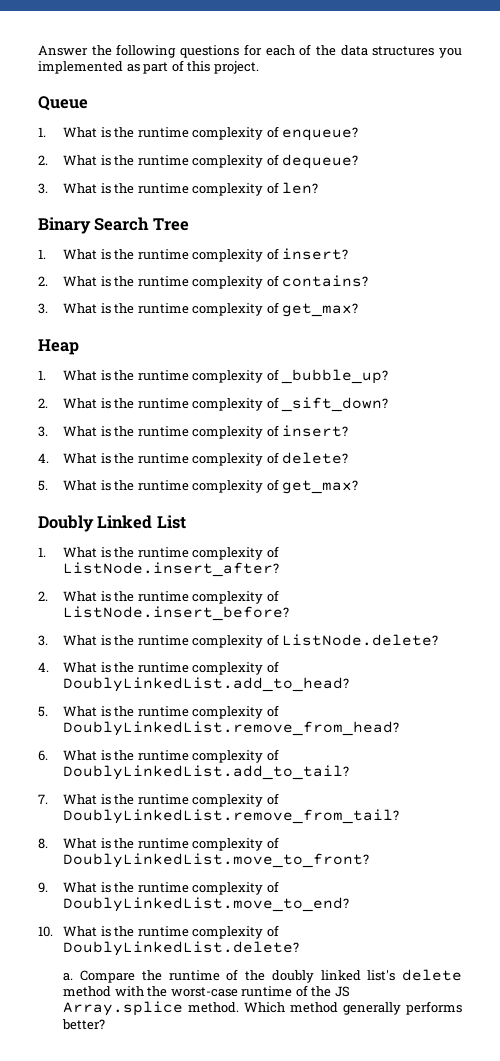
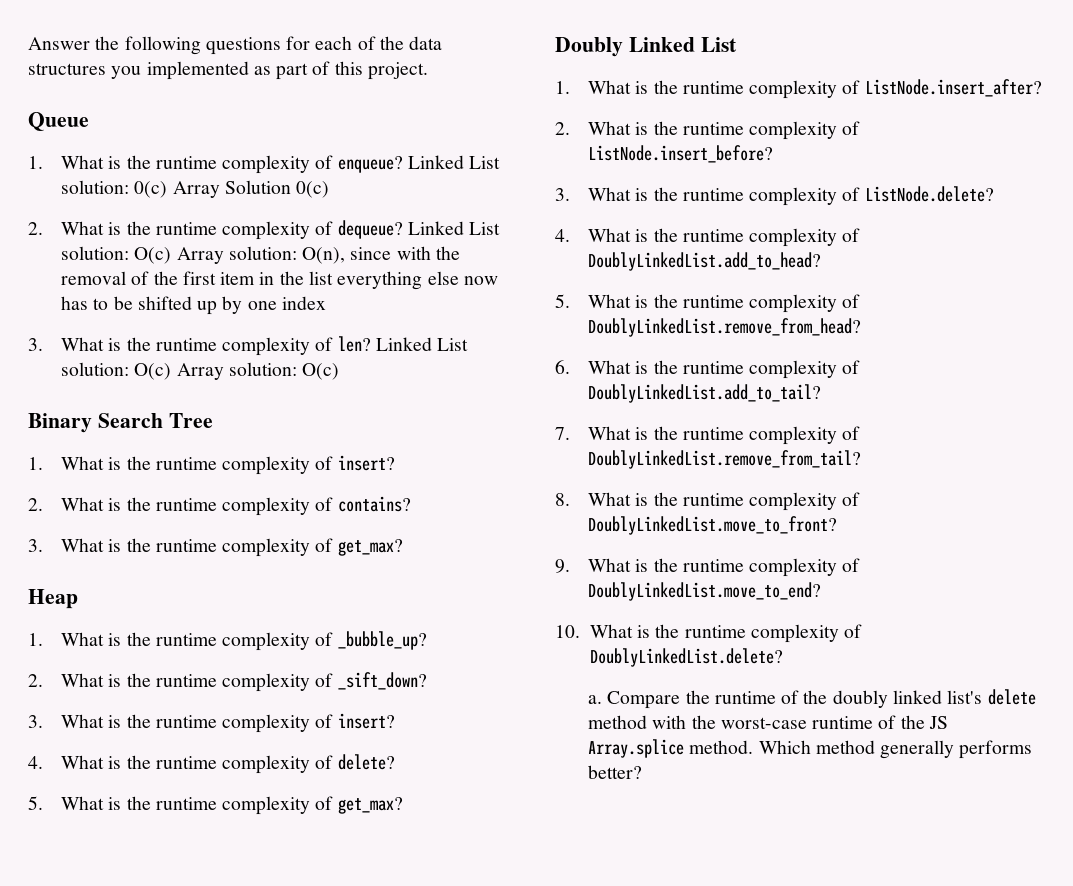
+ Linked List solution: 0(c) Array Solution 0(c)
+ Linked List solution: O(c) Array solution: O(n), since with the removal of the first item in the list everything else now has to be shifted up by one index
+ Linked List solution: O(c) Array solution: O(c)

